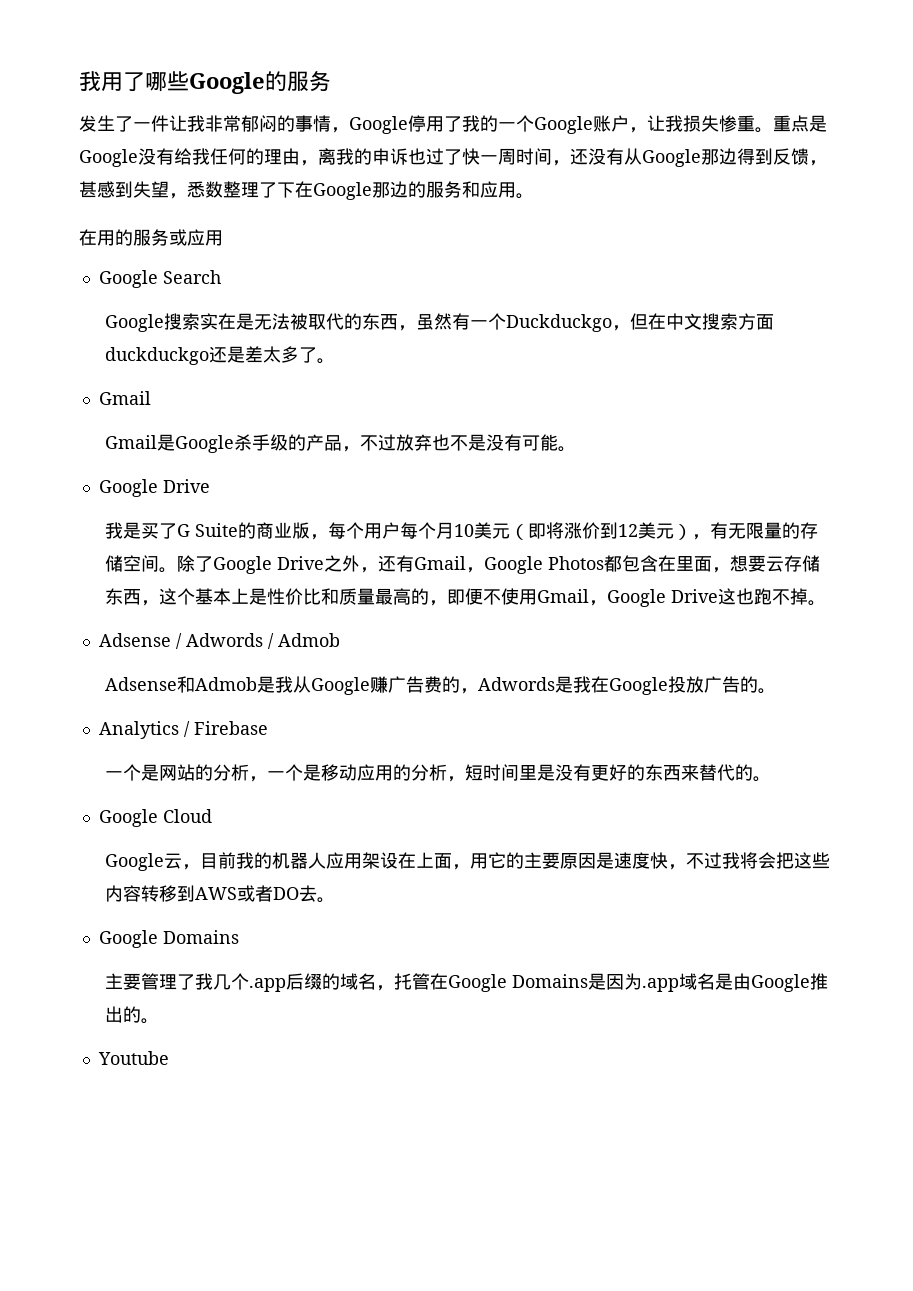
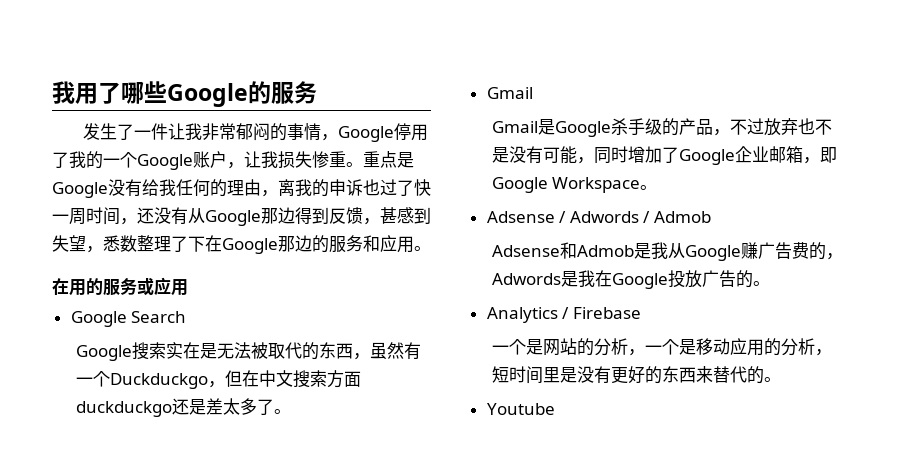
- Gmail是Google杀手级的产品，不过放弃也不是没有可能。
- Google Drive
- 我是买了G Suite的商业版，每个用户每个月10美元（即将涨价到12美元），有无限量的存储空间。除了Google Drive之外，还有Gmail，Google Photos都包含在里面，想要云存储东西，这个基本上是性价比和质量最高的，即便不使用Gmail，Google Drive这也跑不掉。
+ Gmail是Google杀手级的产品，不过放弃也不是没有可能，同时增加了Google企业邮箱，即Google Workspace。
- Google Cloud
- Google云，目前我的机器人应用架设在上面，用它的主要原因是速度快，不过我将会把这些内容转移到AWS或者DO去。
- Google Domains
- 主要管理了我几个.app后缀的域名，托管在Google Domains是因为.app域名是由Google推出的。

